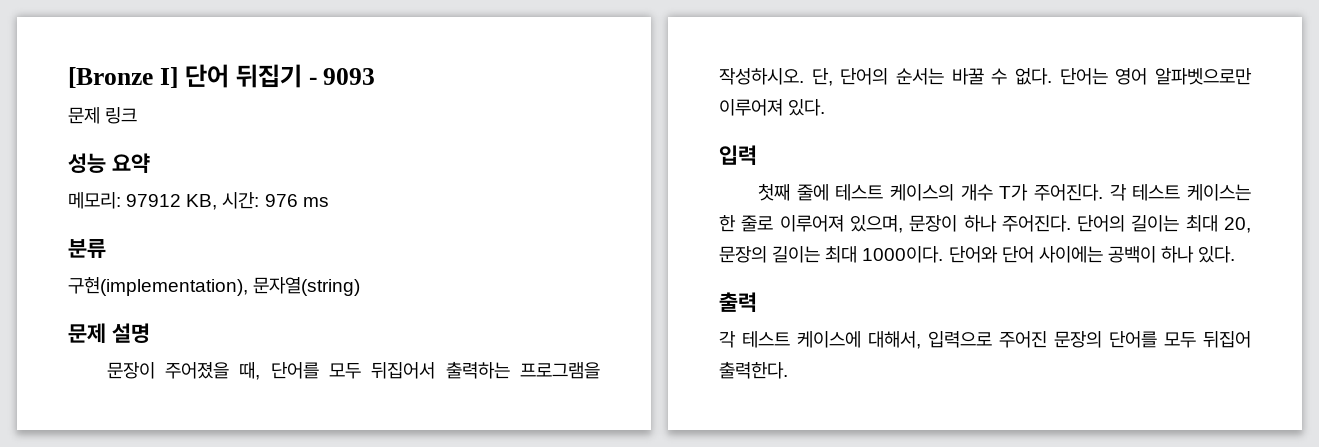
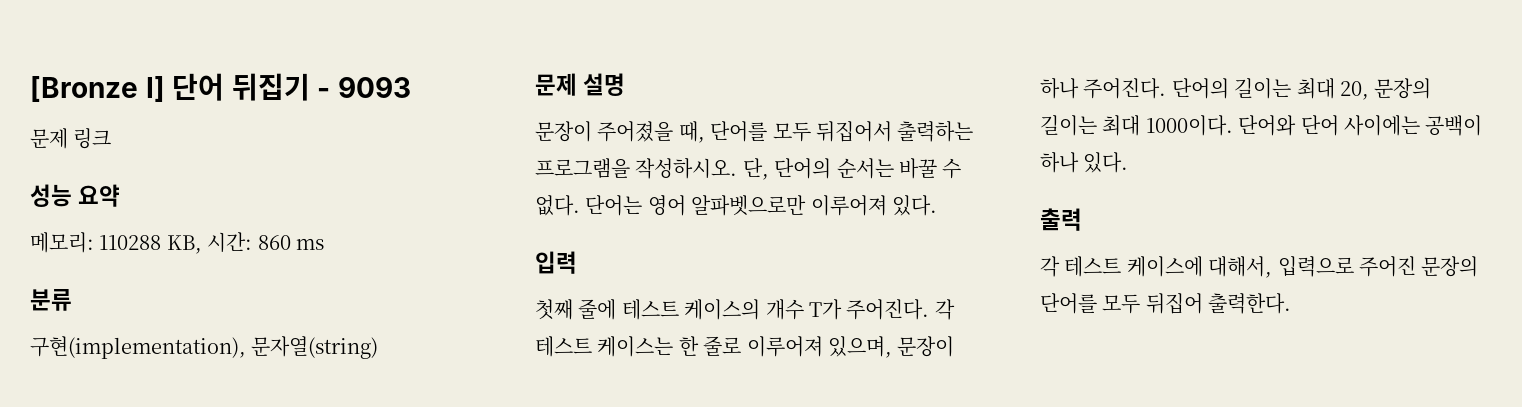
- 메모리: 97912 KB, 시간: 976 ms
+ 메모리: 110288 KB, 시간: 860 ms

